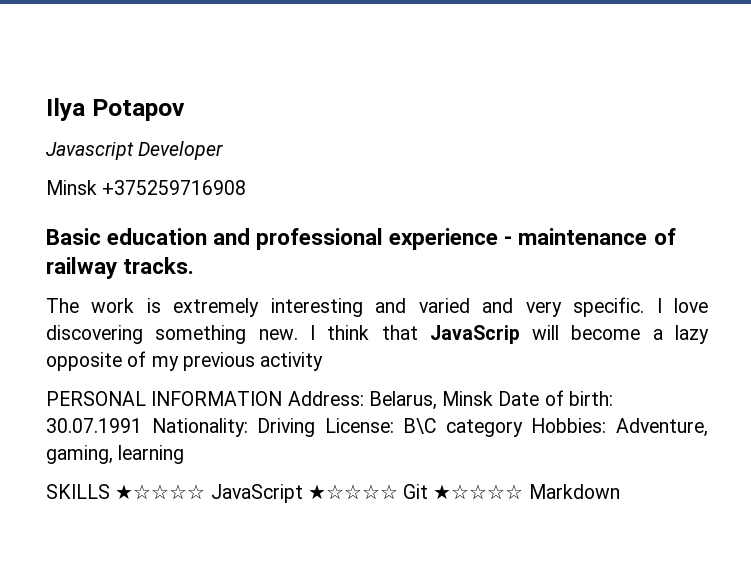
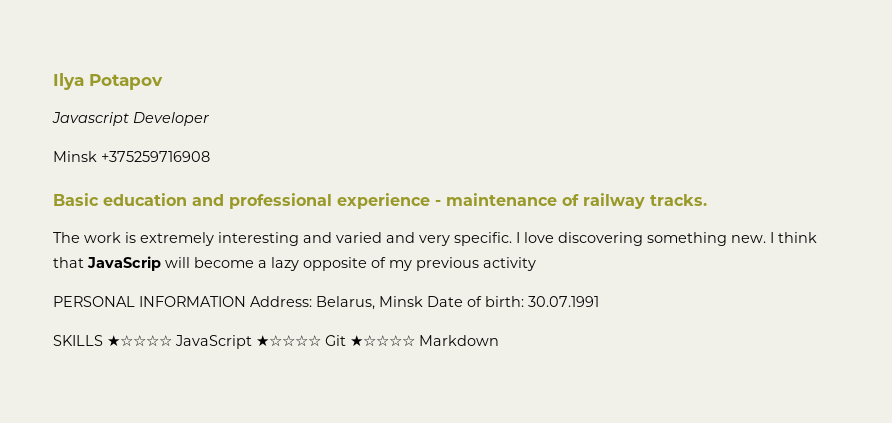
- PERSONAL INFORMATION Address: Belarus, Minsk Date of birth: 30.07.1991 Nationality: Driving License: B\C category Hobbies: Adventure, gaming, learning
+ PERSONAL INFORMATION Address: Belarus, Minsk Date of birth: 30.07.1991

